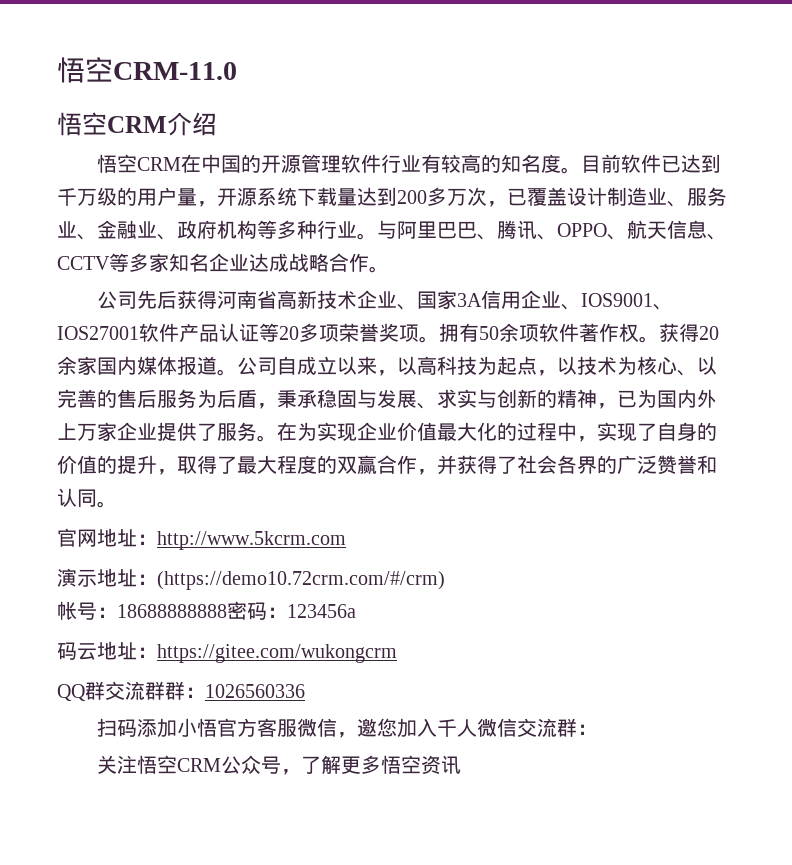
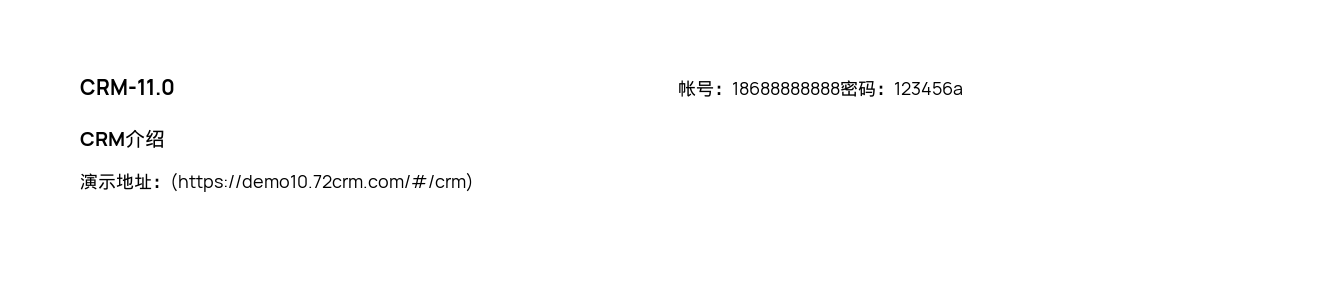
- 悟空CRM-11.0
+ CRM-11.0
- 悟空CRM介绍
+ CRM介绍
- 悟空CRM在中国的开源管理软件行业有较高的知名度。目前软件已达到千万级的用户量，开源系统下载量达到200多万次，已覆盖设计制造业、服务业、金融业、政府机构等多种行业。与阿里巴巴、腾讯、OPPO、航天信息、CCTV等多家知名企业达成战略合作。
- 公司先后获得河南省高新技术企业、国家3A信用企业、IOS9001、IOS27001软件产品认证等20多项荣誉奖项。拥有50余项软件著作权。获得20余家国内媒体报道。公司自成立以来，以高科技为起点，以技术为核心、以完善的售后服务为后盾，秉承稳固与发展、求实与创新的精神，已为国内外上万家企业提供了服务。在为实现企业价值最大化的过程中，实现了自身的价值的提升，取得了最大程度的双赢合作，并获得了社会各界的广泛赞誉和认同。
- 官网地址：http://www.5kcrm.com
- 码云地址：https://gitee.com/wukongcrm
- QQ群交流群群：1026560336
- 扫码添加小悟官方客服微信，邀您加入千人微信交流群：
- 关注悟空CRM公众号，了解更多悟空资讯

